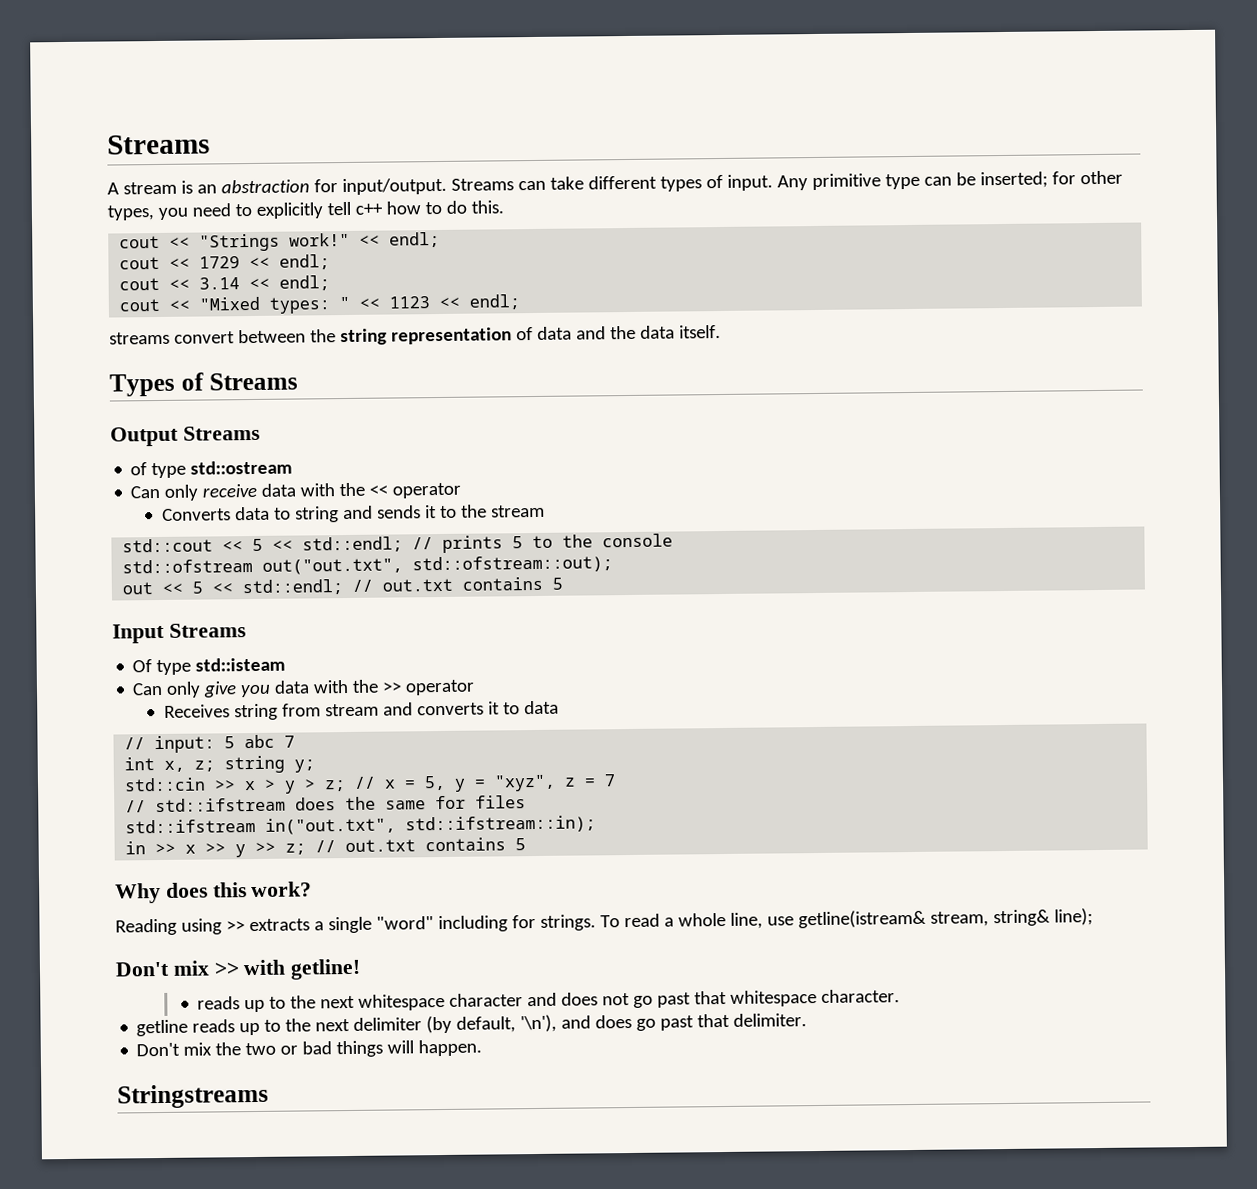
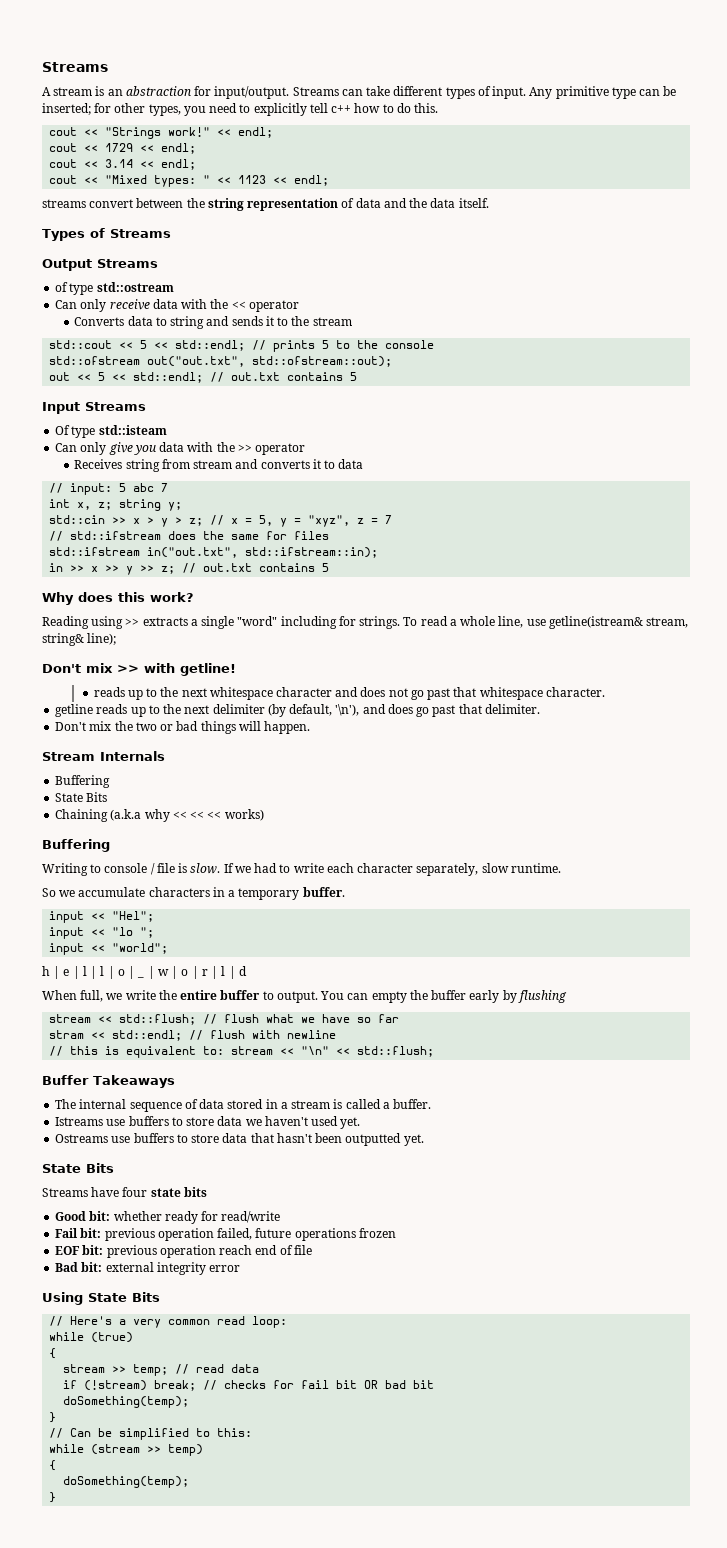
- Stringstreams
+ Stream Internals
+ Buffering
+ State Bits
+ Chaining (a.k.a why << << << works)
+ Buffering
+ Writing to console / file is slow. If we had to write each character separately, slow runtime.
+ So we accumulate characters in a temporary buffer.
+ input << "Hel";
+ input << "lo ";
+ input << "world";
+ h | e | l | l | o | _ | w | o | r | l | d
+ When full, we write the entire buffer to output. You can empty the buffer early by flushing
+ stream << std::flush; // flush what we have so far
+ stram << std::endl; // flush with newline
+ // this is equivalent to: stream << "\n" << std::flush;
+ Buffer Takeaways
+ The internal sequence of data stored in a stream is called a buffer.
+ Istreams use buffers to store data we haven't used yet.
+ Ostreams use buffers to store data that hasn't been outputted yet.
+ State Bits
+ Streams have four state bits
+ Good bit: whether ready for read/write
+ Fail bit: previous operation failed, future operations frozen
+ EOF bit: previous operation reach end of file
+ Bad bit: external integrity error
+ Using State Bits
+ // Here's a very common read loop:
+ while (true)
+ {
+ stream >> temp; // read data
+ if (!stream) break; // checks for fail bit OR bad bit
+ doSomething(temp);
+ }
+ // Can be simplified to this:
+ while (stream >> temp)
+ {
+ doSomething(temp);
+ }

